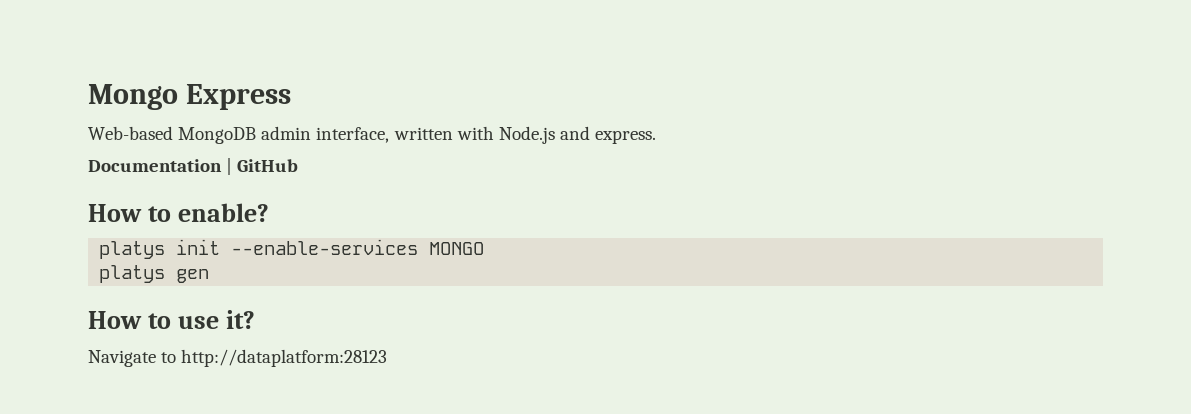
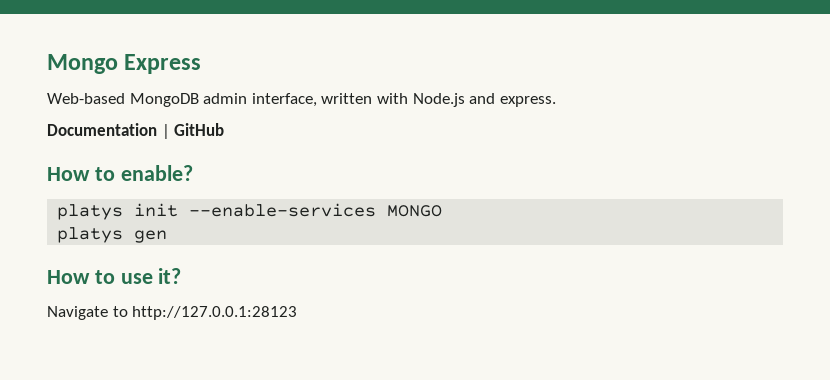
- Navigate to http://dataplatform:28123
+ Navigate to http://127.0.0.1:28123

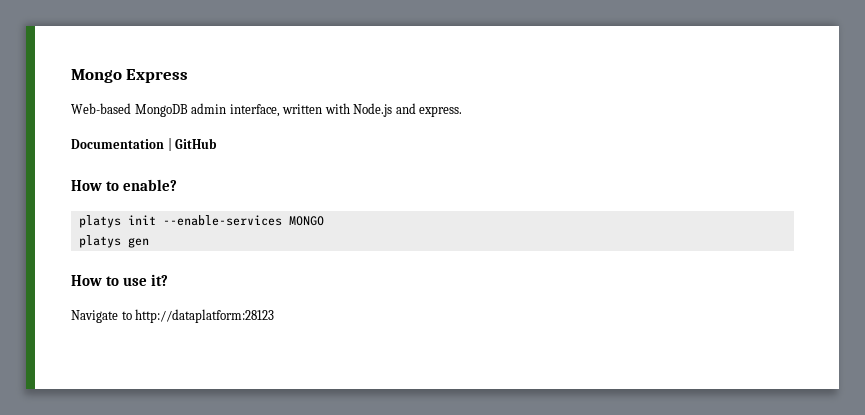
- Navigate to http://127.0.0.1:28123
+ Navigate to http://dataplatform:28123

